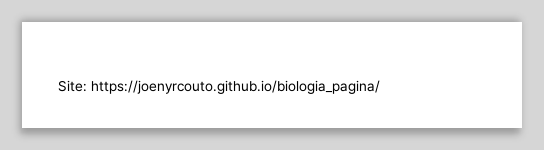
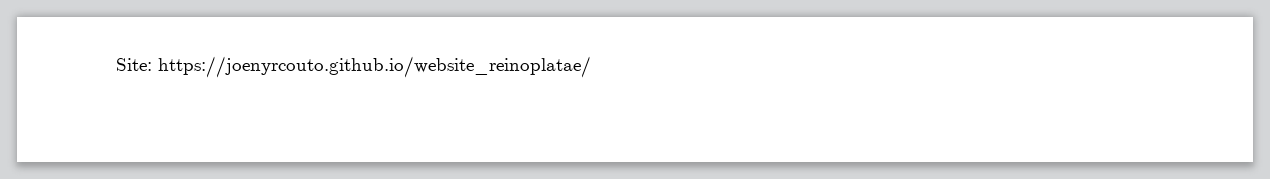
- Site: https://joenyrcouto.github.io/biologia_pagina/
+ Site: https://joenyrcouto.github.io/website_reinoplatae/

